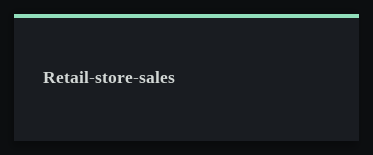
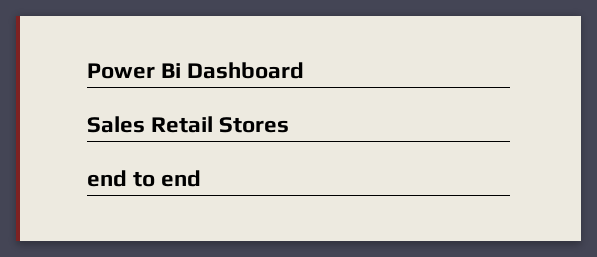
- Retail-store-sales
+ Power Bi Dashboard
+ Sales Retail Stores
+ end to end

